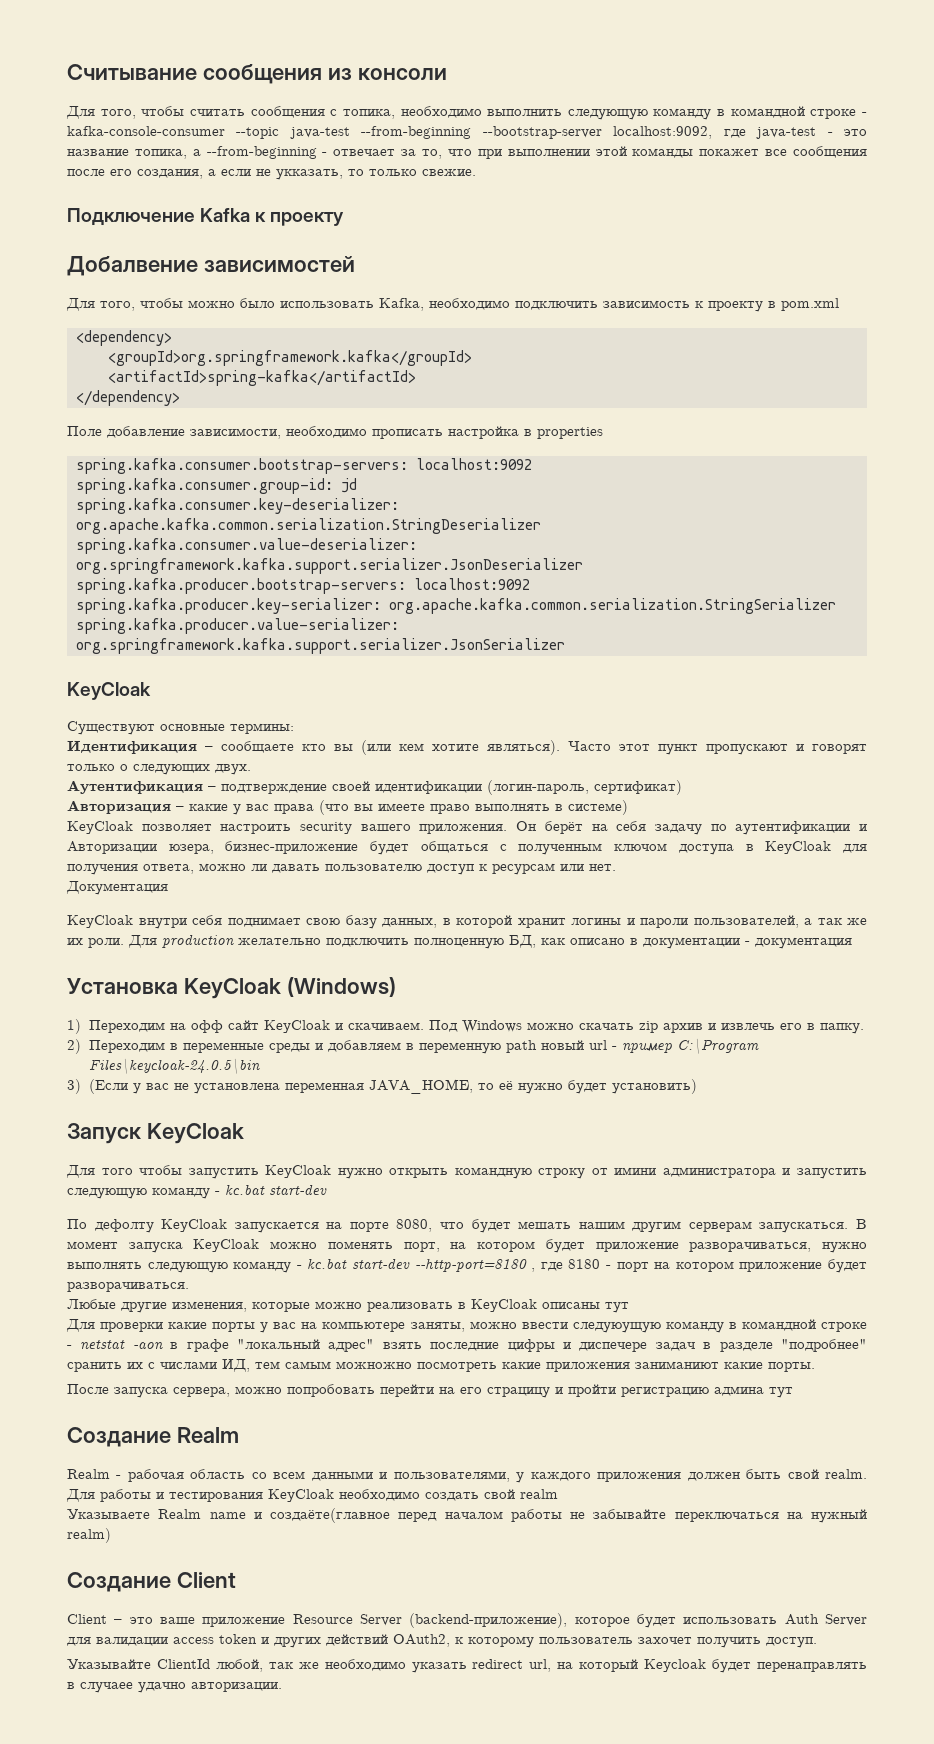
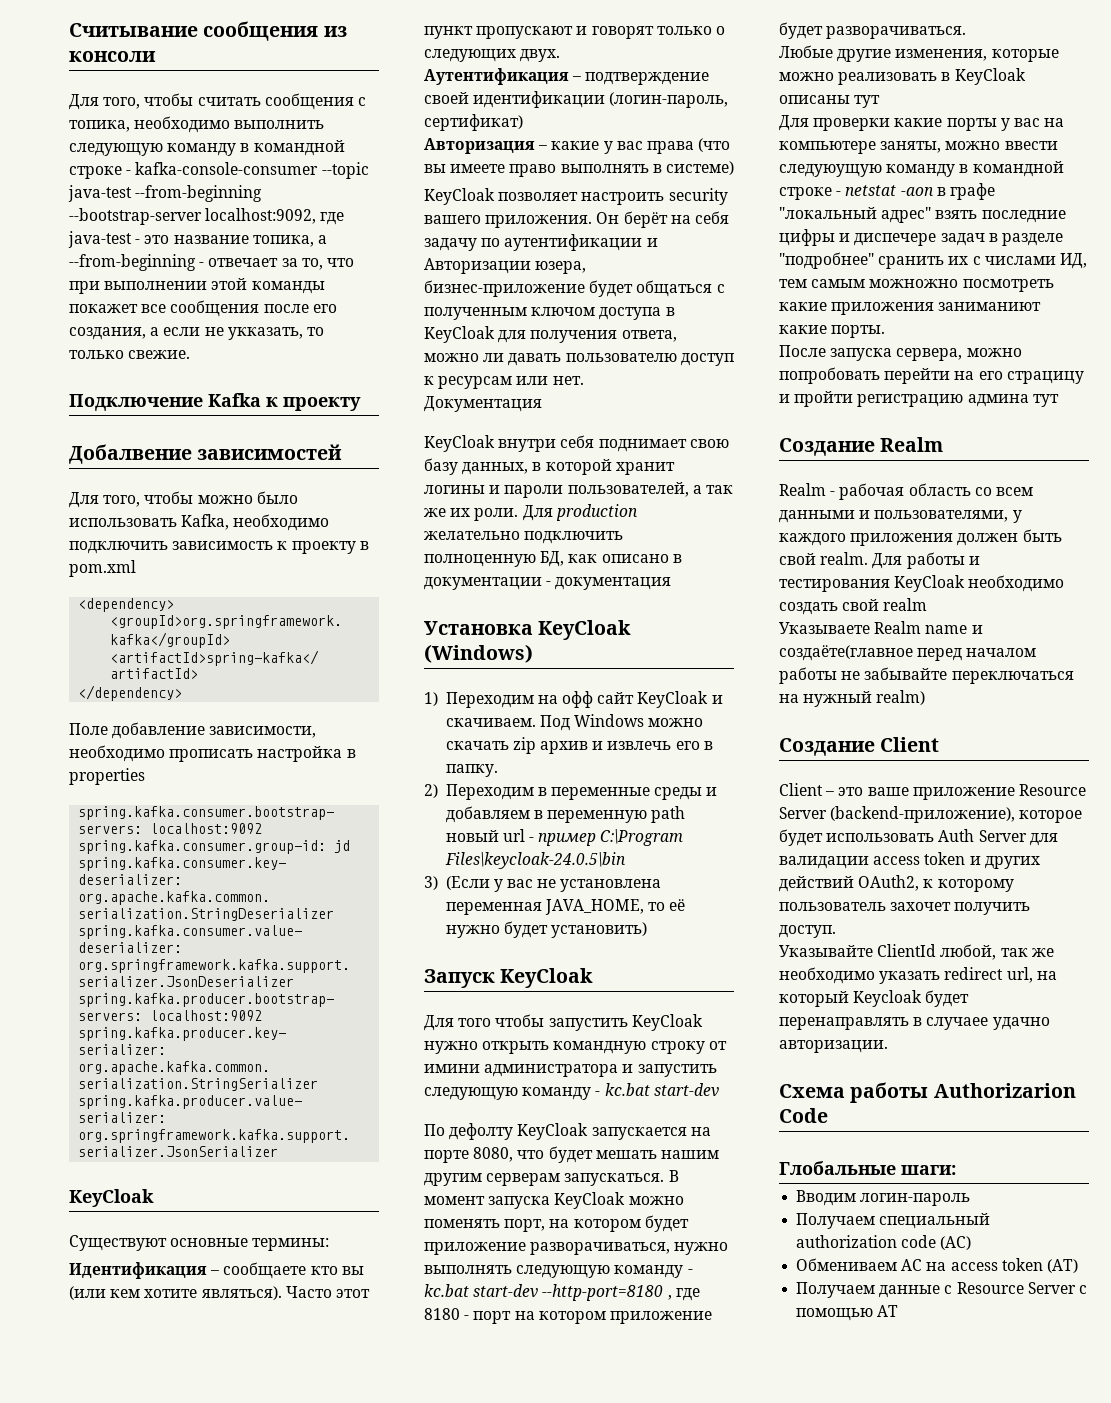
+ Схема работы Authorizarion Code
+ Глобальные шаги:
+ Вводим логин-пароль
+ Получаем специальный authorization code (AC)
+ Обмениваем AC на access token (AT)
+ Получаем данные c Resource Server с помощью AT

